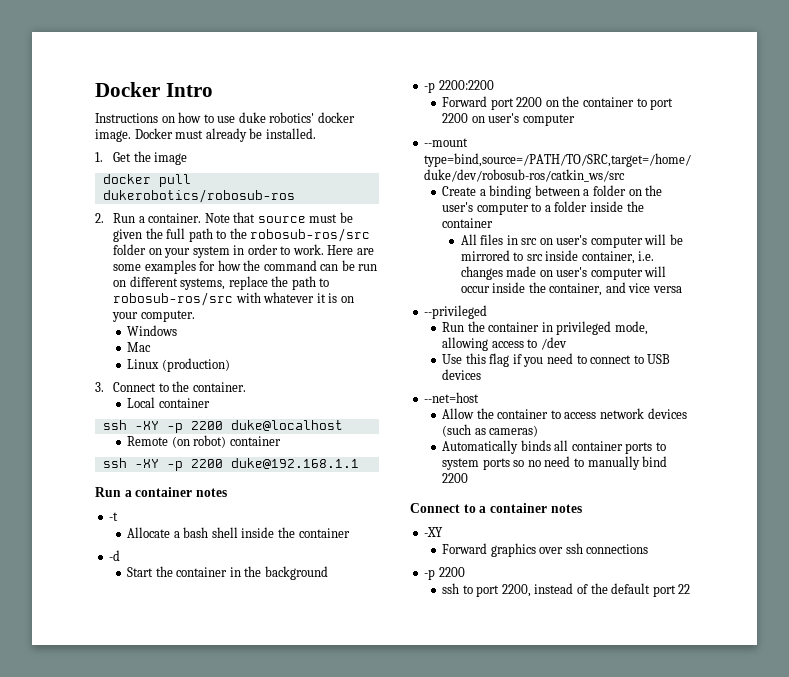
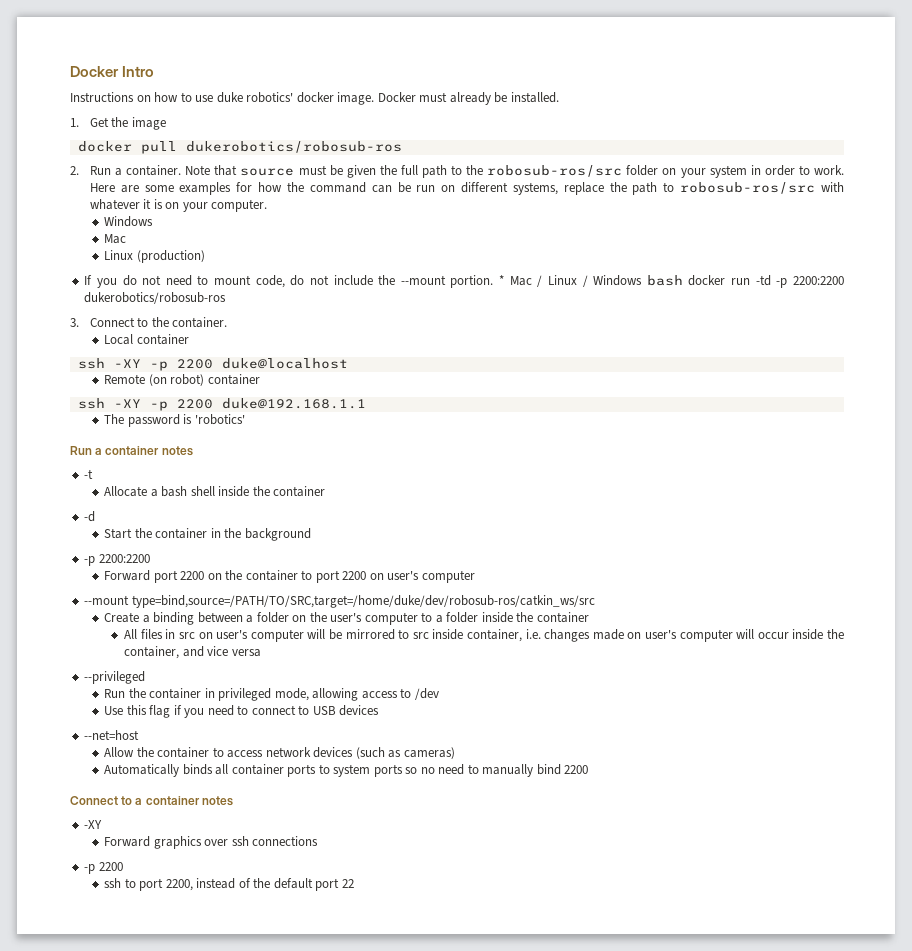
+ If you do not need to mount code, do not include the --mount portion. * Mac / Linux / Windows bash docker run -td -p 2200:2200 dukerobotics/robosub-ros
+ The password is 'robotics'

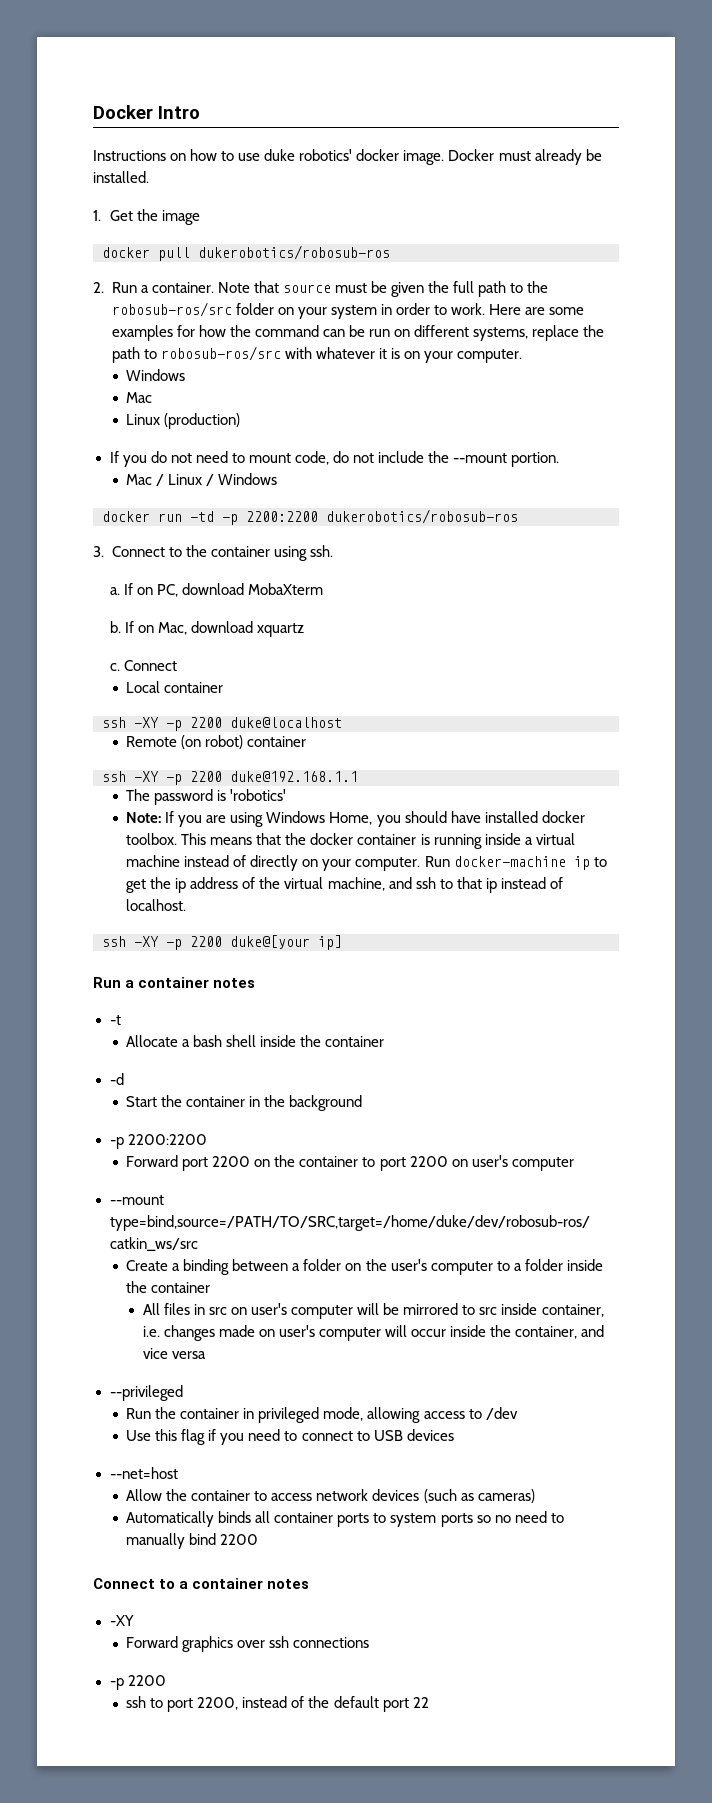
- If you do not need to mount code, do not include the --mount portion. * Mac / Linux / Windows bash docker run -td -p 2200:2200 dukerobotics/robosub-ros
+ If you do not need to mount code, do not include the --mount portion.
+ Mac / Linux / Windows
+ docker run -td -p 2200:2200 dukerobotics/robosub-ros
- 3. Connect to the container.
+ 3. Connect to the container using ssh.
+ a. If on PC, download MobaXterm
+ b. If on Mac, download xquartz
+ c. Connect
+ Note: If you are using Windows Home, you should have installed docker toolbox. This means that the docker container is running inside a virtual machine instead of directly on your computer. Run docker-machine ip to get the ip address of the virtual machine, and ssh to that ip instead of localhost.
+ ssh -XY -p 2200 duke@[your ip]

